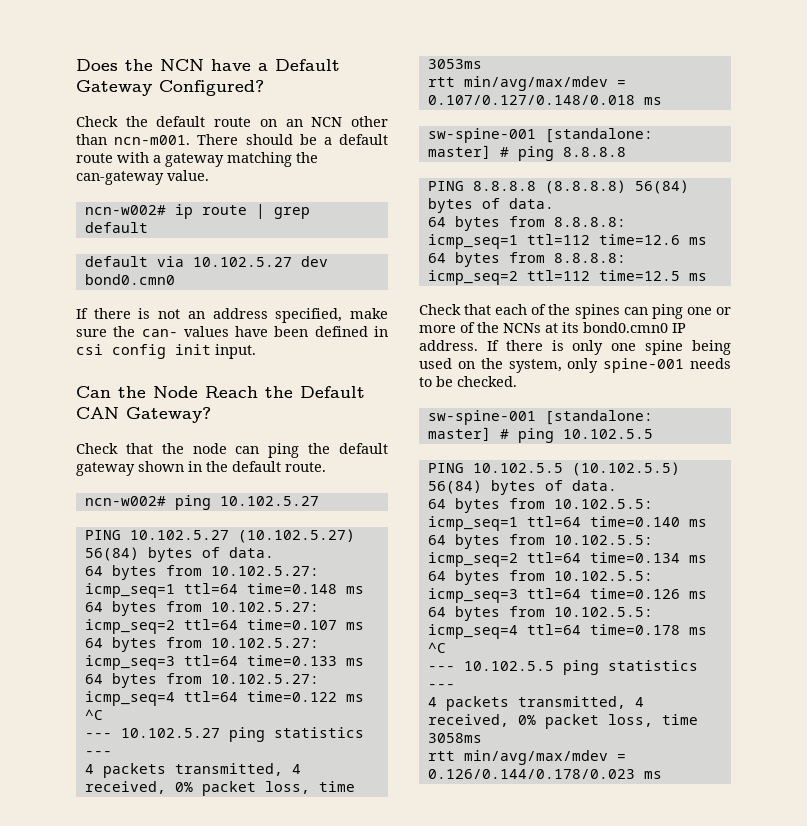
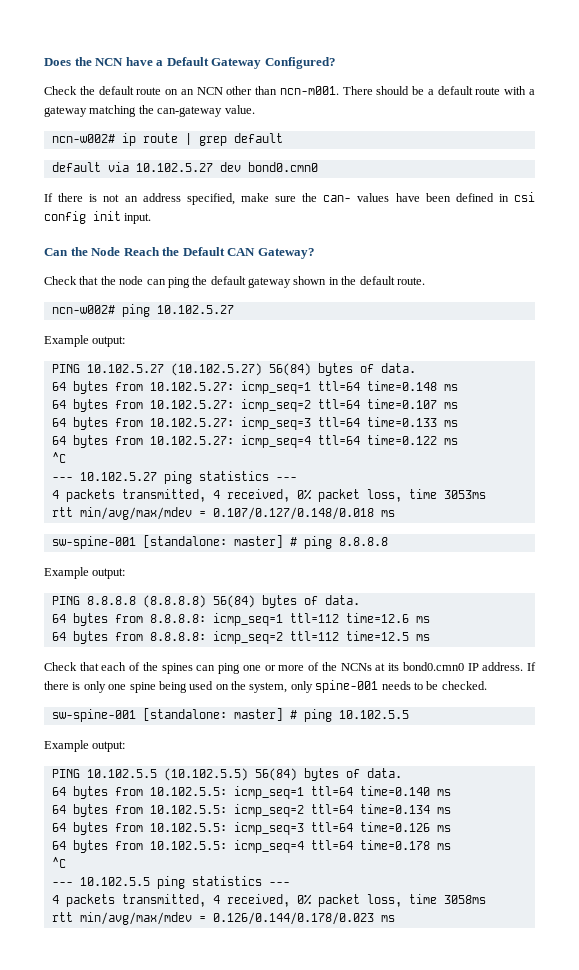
  ncn-w002# ping 10.102.5.27
+ Example output:
  sw-spine-001 [standalone: master] # ping 8.8.8.8
+ Example output:
  sw-spine-001 [standalone: master] # ping 10.102.5.5
+ Example output:

